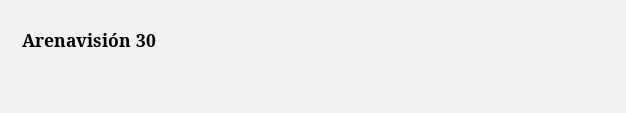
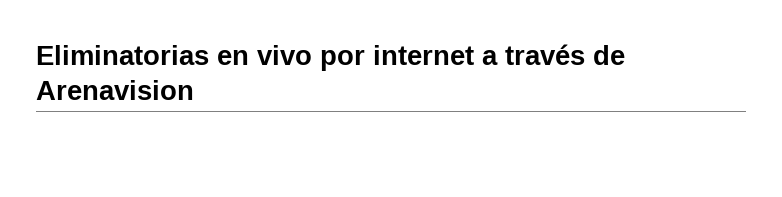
- Arenavisión 30
+ Eliminatorias en vivo por internet a través de Arenavision

